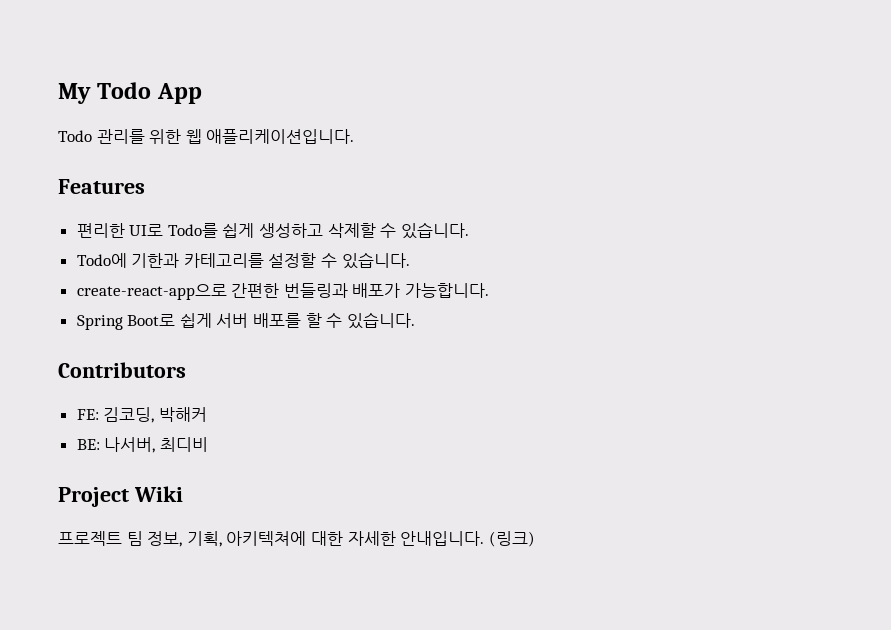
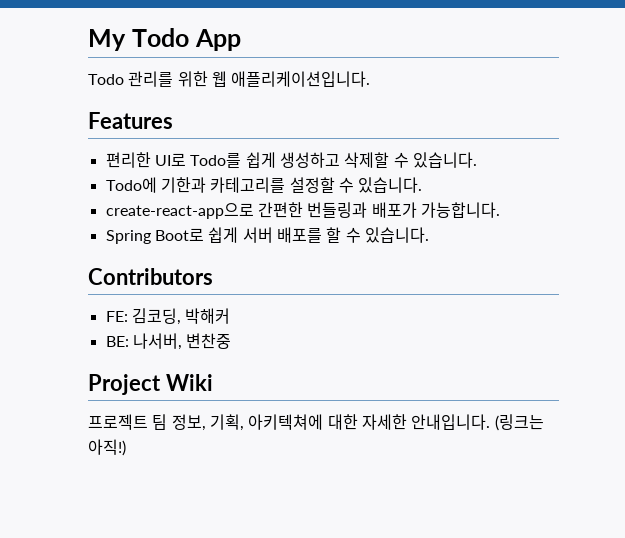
- BE: 나서버, 최디비
+ BE: 나서버, 변찬중
- (링크)
+ (링크는 아직!)

